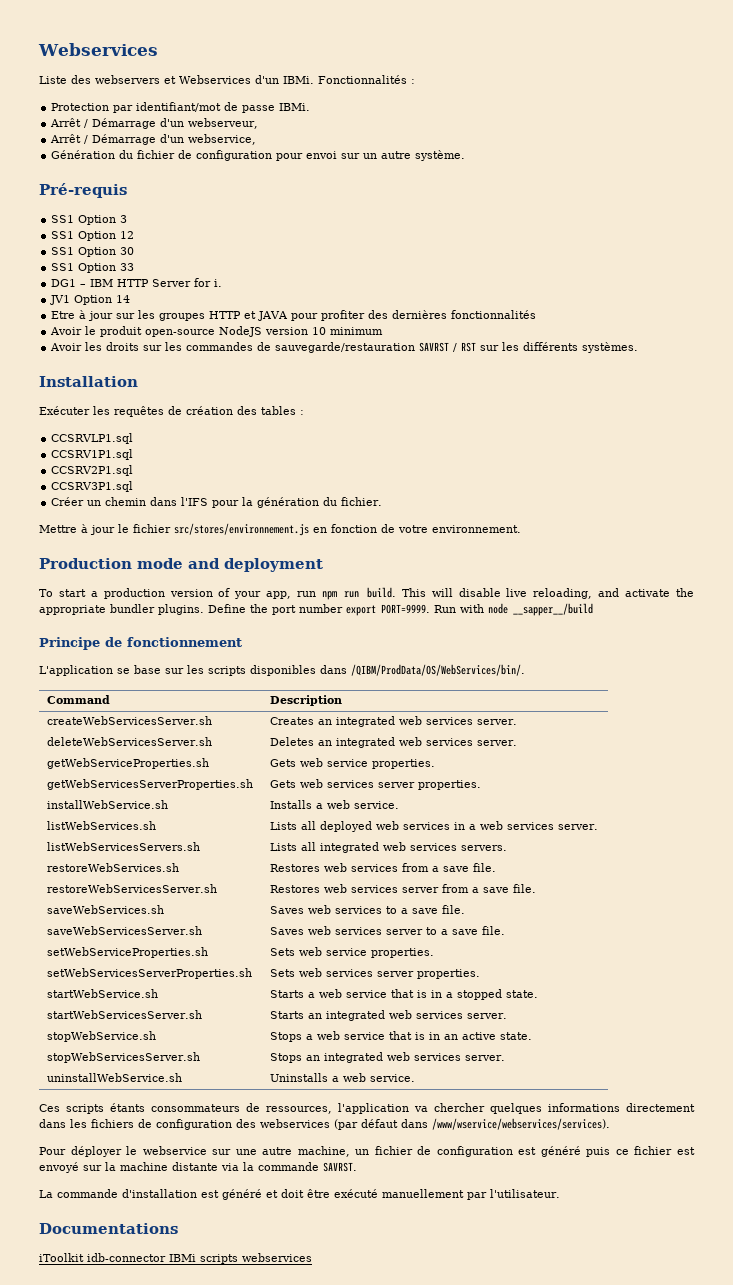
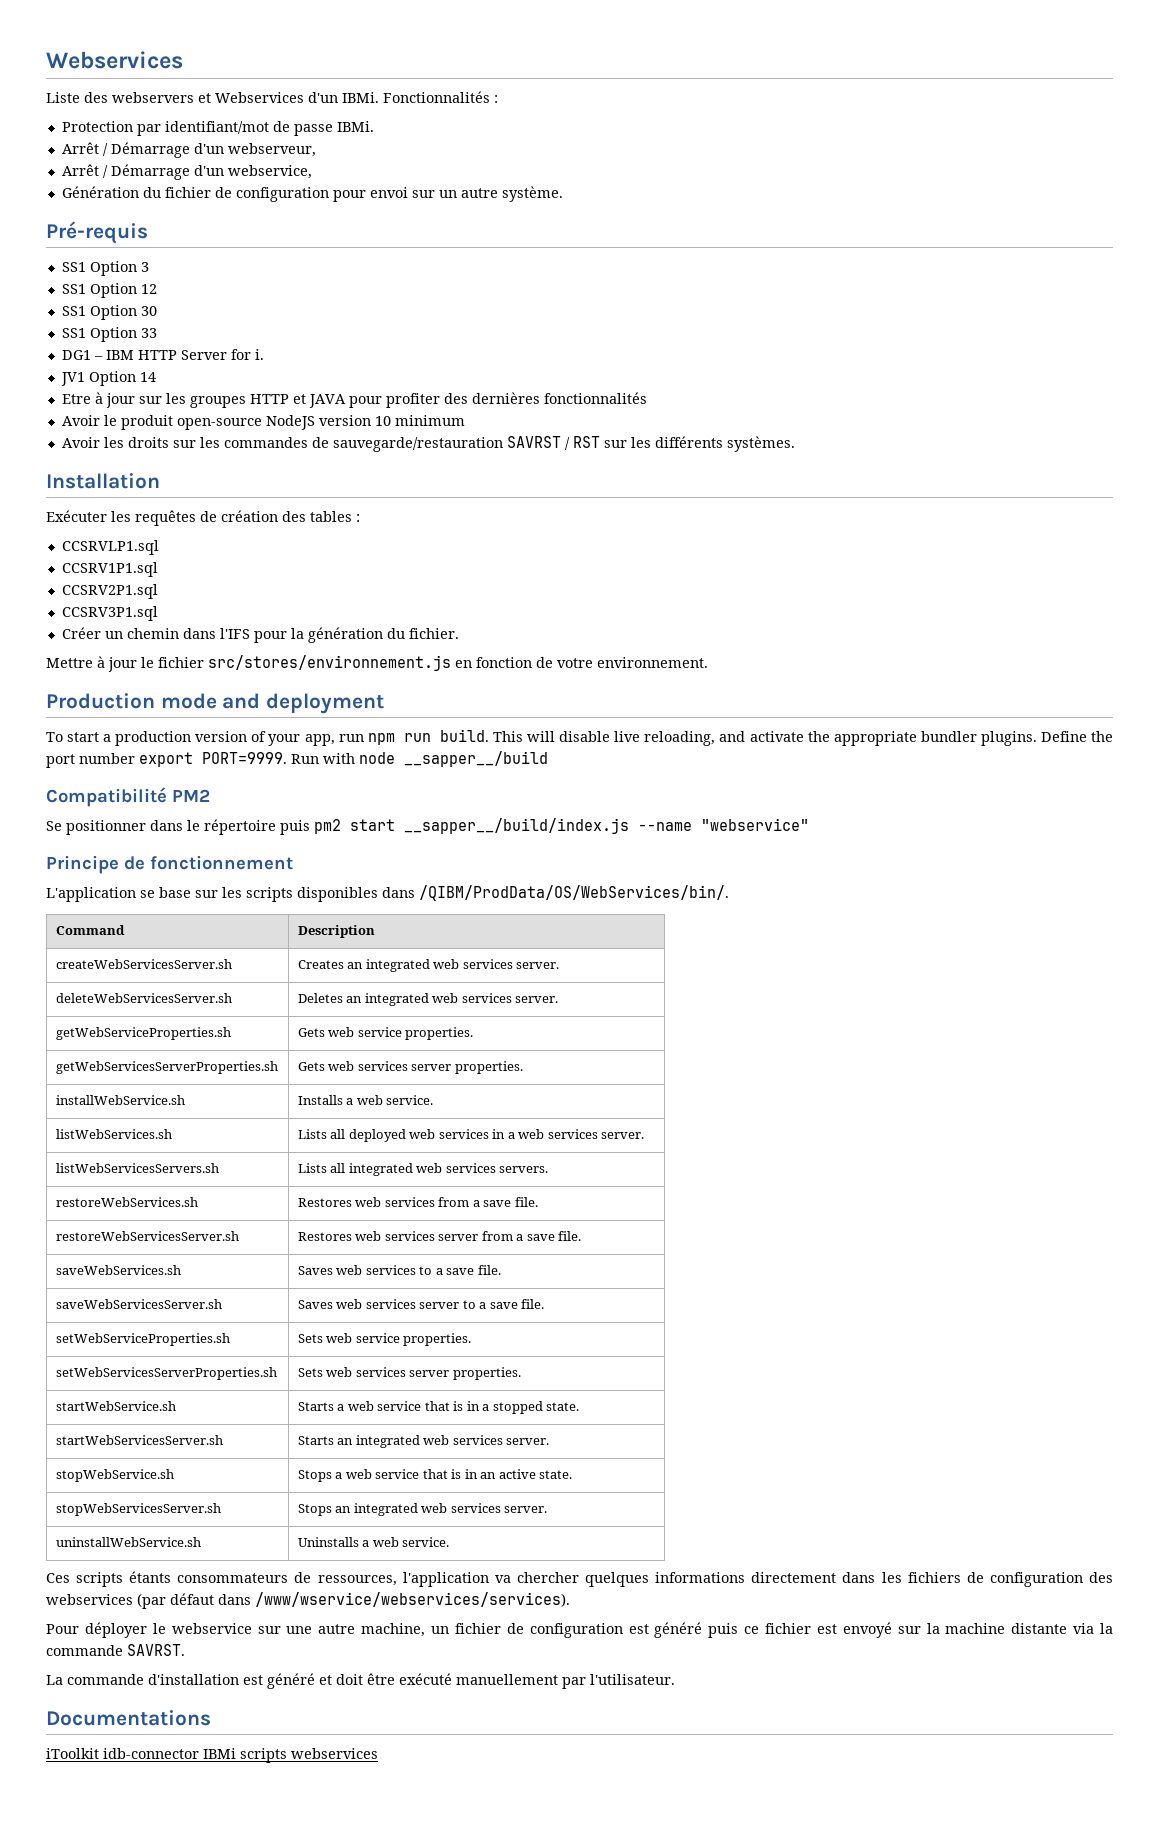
+ Compatibilité PM2
+ Se positionner dans le répertoire puis pm2 start __sapper__/build/index.js --name "webservice"

